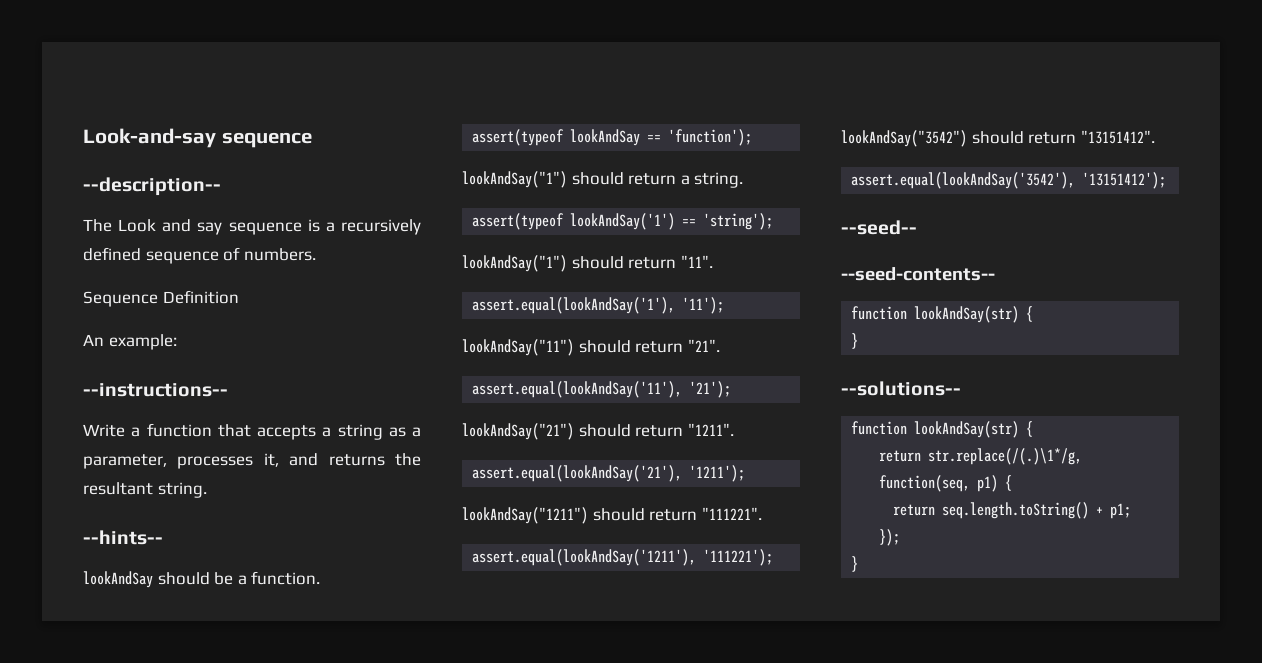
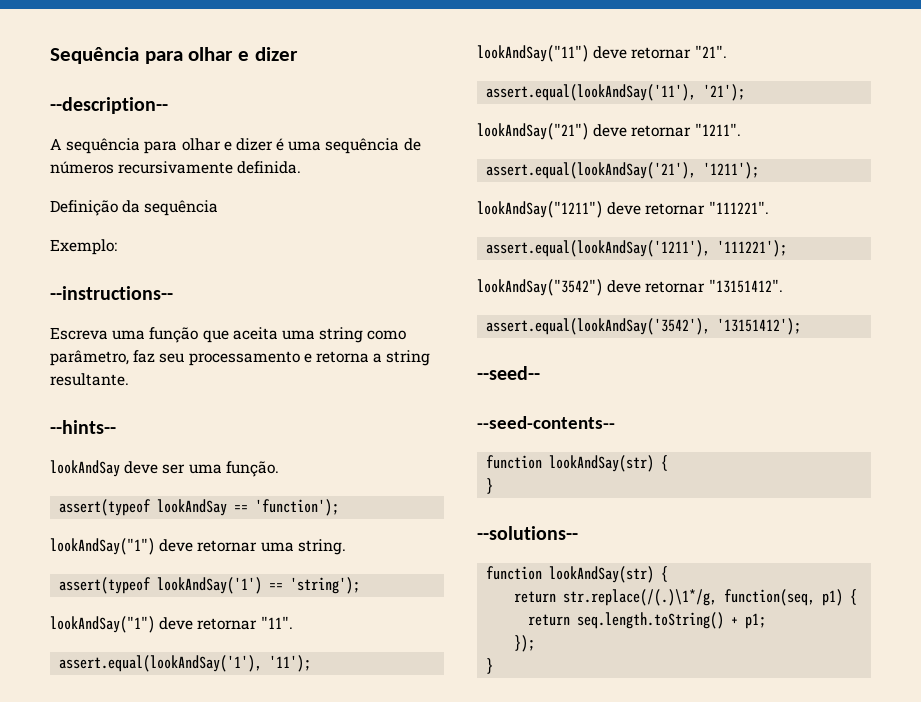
- Look-and-say sequence
+ Sequência para olhar e dizer
  --description--
- The Look and say sequence is a recursively defined sequence of numbers.
- Sequence Definition
- An example:
+ A sequência para olhar e dizer é uma sequência de números recursivamente definida.
+ Definição da sequência
+ Exemplo:
  --instructions--
- Write a function that accepts a string as a parameter, processes it, and returns the resultant string.
+ Escreva uma função que aceita uma string como parâmetro, faz seu processamento e retorna a string resultante.
  --hints--
- lookAndSay should be a function.
+ lookAndSay deve ser uma função.
- lookAndSay("1") should return a string.
+ lookAndSay("1") deve retornar uma string.
- lookAndSay("1") should return "11".
+ lookAndSay("1") deve retornar "11".
- lookAndSay("11") should return "21".
+ lookAndSay("11") deve retornar "21".
- lookAndSay("21") should return "1211".
+ lookAndSay("21") deve retornar "1211".
- lookAndSay("1211") should return "111221".
+ lookAndSay("1211") deve retornar "111221".
- lookAndSay("3542") should return "13151412".
+ lookAndSay("3542") deve retornar "13151412".

